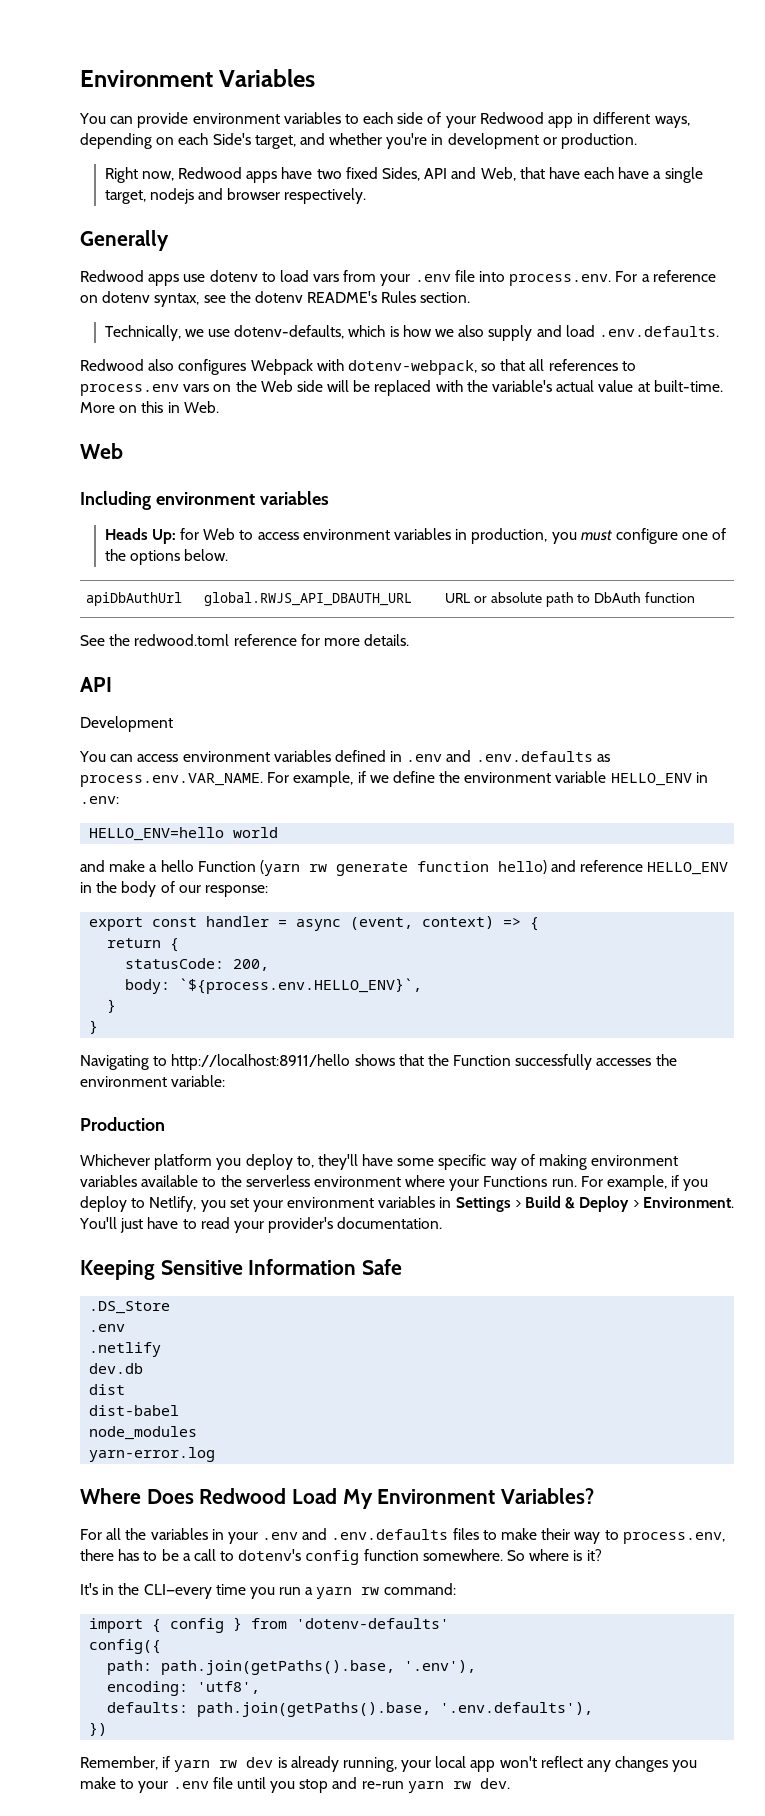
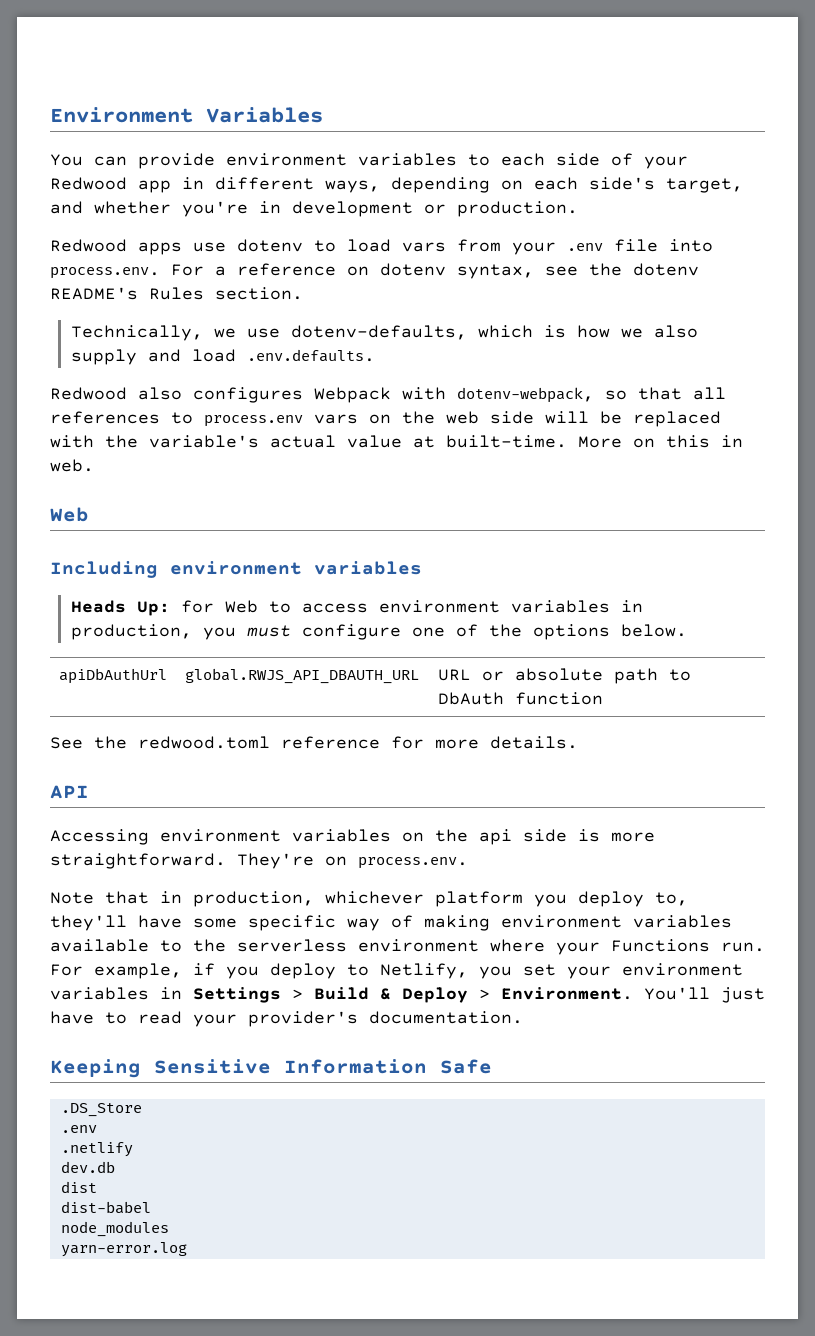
- You can provide environment variables to each side of your Redwood app in different ways, depending on each Side's target, and whether you're in development or production.
+ You can provide environment variables to each side of your Redwood app in different ways, depending on each side's target, and whether you're in development or production.
- Right now, Redwood apps have two fixed Sides, API and Web, that have each have a single target, nodejs and browser respectively.
- Generally
- Redwood also configures Webpack with dotenv-webpack, so that all references to process.env vars on the Web side will be replaced with the variable's actual value at built-time.
+ Redwood also configures Webpack with dotenv-webpack, so that all references to process.env vars on the web side will be replaced with the variable's actual value at built-time.
- More on this in Web.
+ More on this in web.
- Development
- You can access environment variables defined in .env and .env.defaults as process.env.VAR_NAME. For example, if we define the environment variable HELLO_ENV in .env:
- HELLO_ENV=hello world
- and make a hello Function (yarn rw generate function hello) and reference HELLO_ENV in the body of our response:
- export const handler = async (event, context) => {
- return {
- statusCode: 200,
- body: `${process.env.HELLO_ENV}`,
- }
- }
- Navigating to http://localhost:8911/hello shows that the Function successfully accesses the environment variable:
- Production
- Whichever platform you deploy to, they'll have some specific way of making environment variables available to the serverless environment where your Functions run.
+ Accessing environment variables on the api side is more straightforward. They're on process.env.
+ Note that in production, whichever platform you deploy to, they'll have some specific way of making environment variables available to the serverless environment where your Functions run.
- Where Does Redwood Load My Environment Variables?
- For all the variables in your .env and .env.defaults files to make their way to process.env, there has to be a call to dotenv's config function somewhere. So where is it?
- It's in the CLI—every time you run a yarn rw command:
- import { config } from 'dotenv-defaults'
- config({
- path: path.join(getPaths().base, '.env'),
- encoding: 'utf8',
- defaults: path.join(getPaths().base, '.env.defaults'),
- })
- Remember, if yarn rw dev is already running, your local app won't reflect any changes you make to your .env file until you stop and re-run yarn rw dev.

